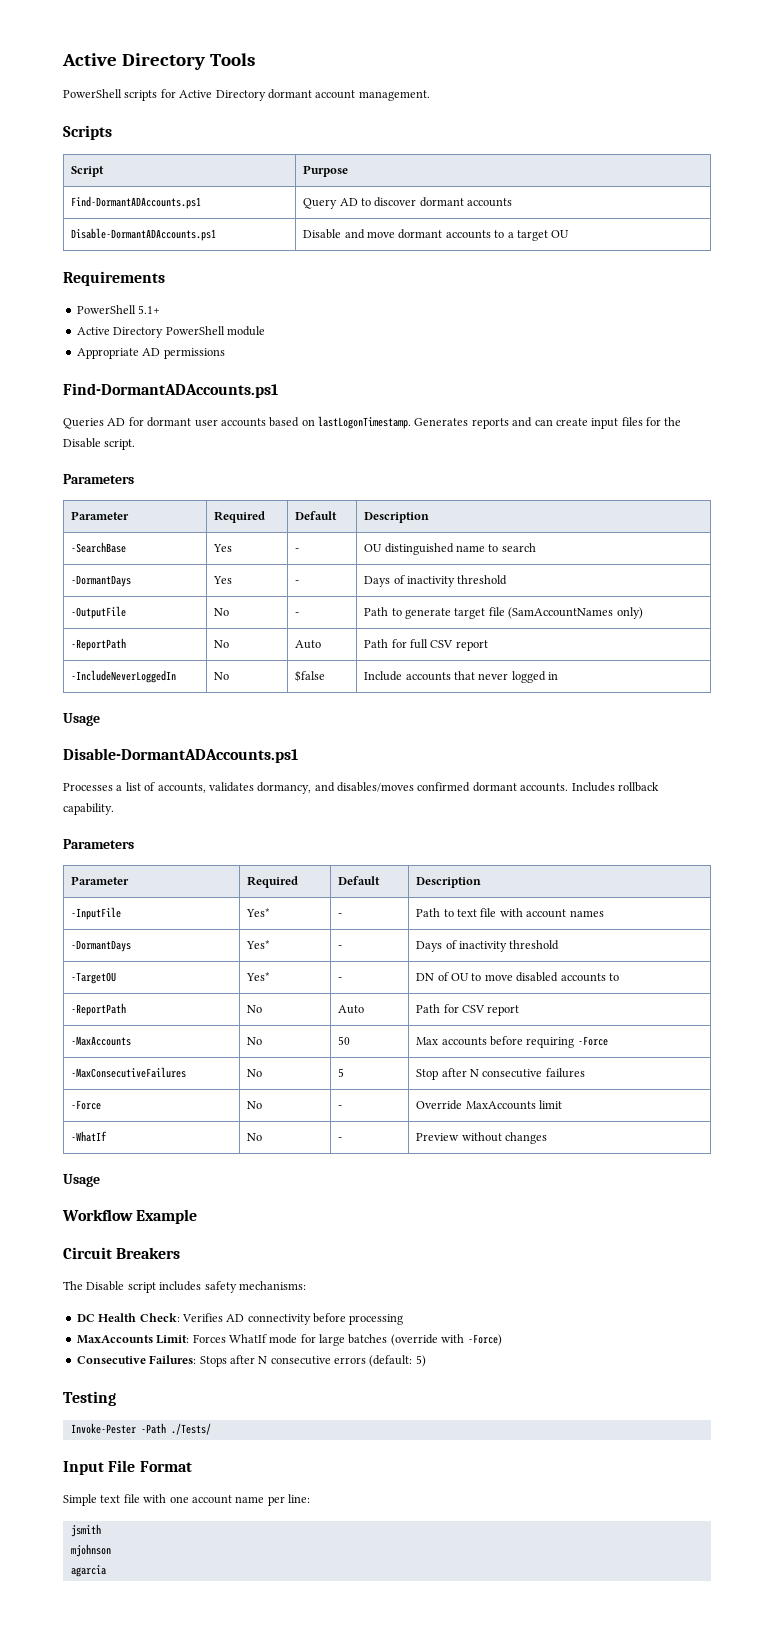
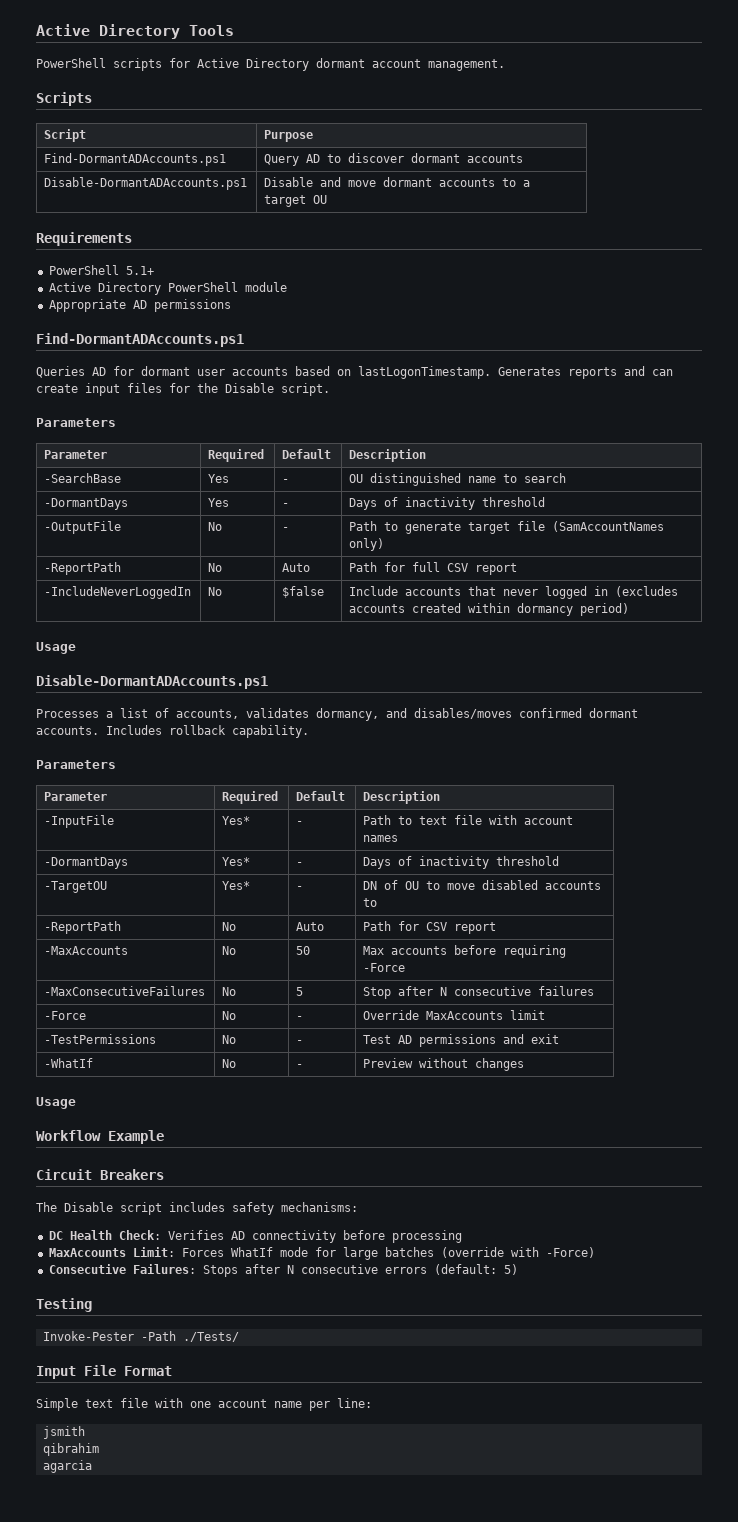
- -IncludeNeverLoggedIn | No | $false | Include accounts that never logged in
+ -IncludeNeverLoggedIn | No | $false | Include accounts that never logged in (excludes accounts created within dormancy period)
+ -TestPermissions | No | - | Test AD permissions and exit
- mjohnson
+ qibrahim

